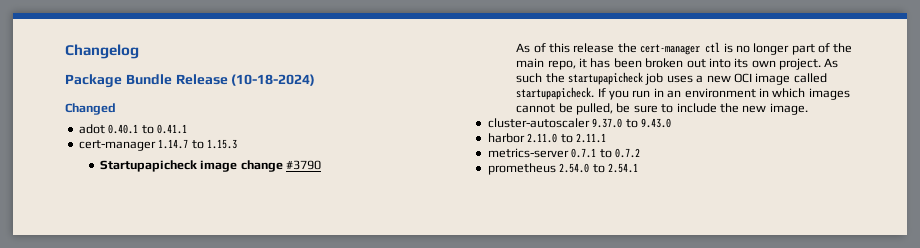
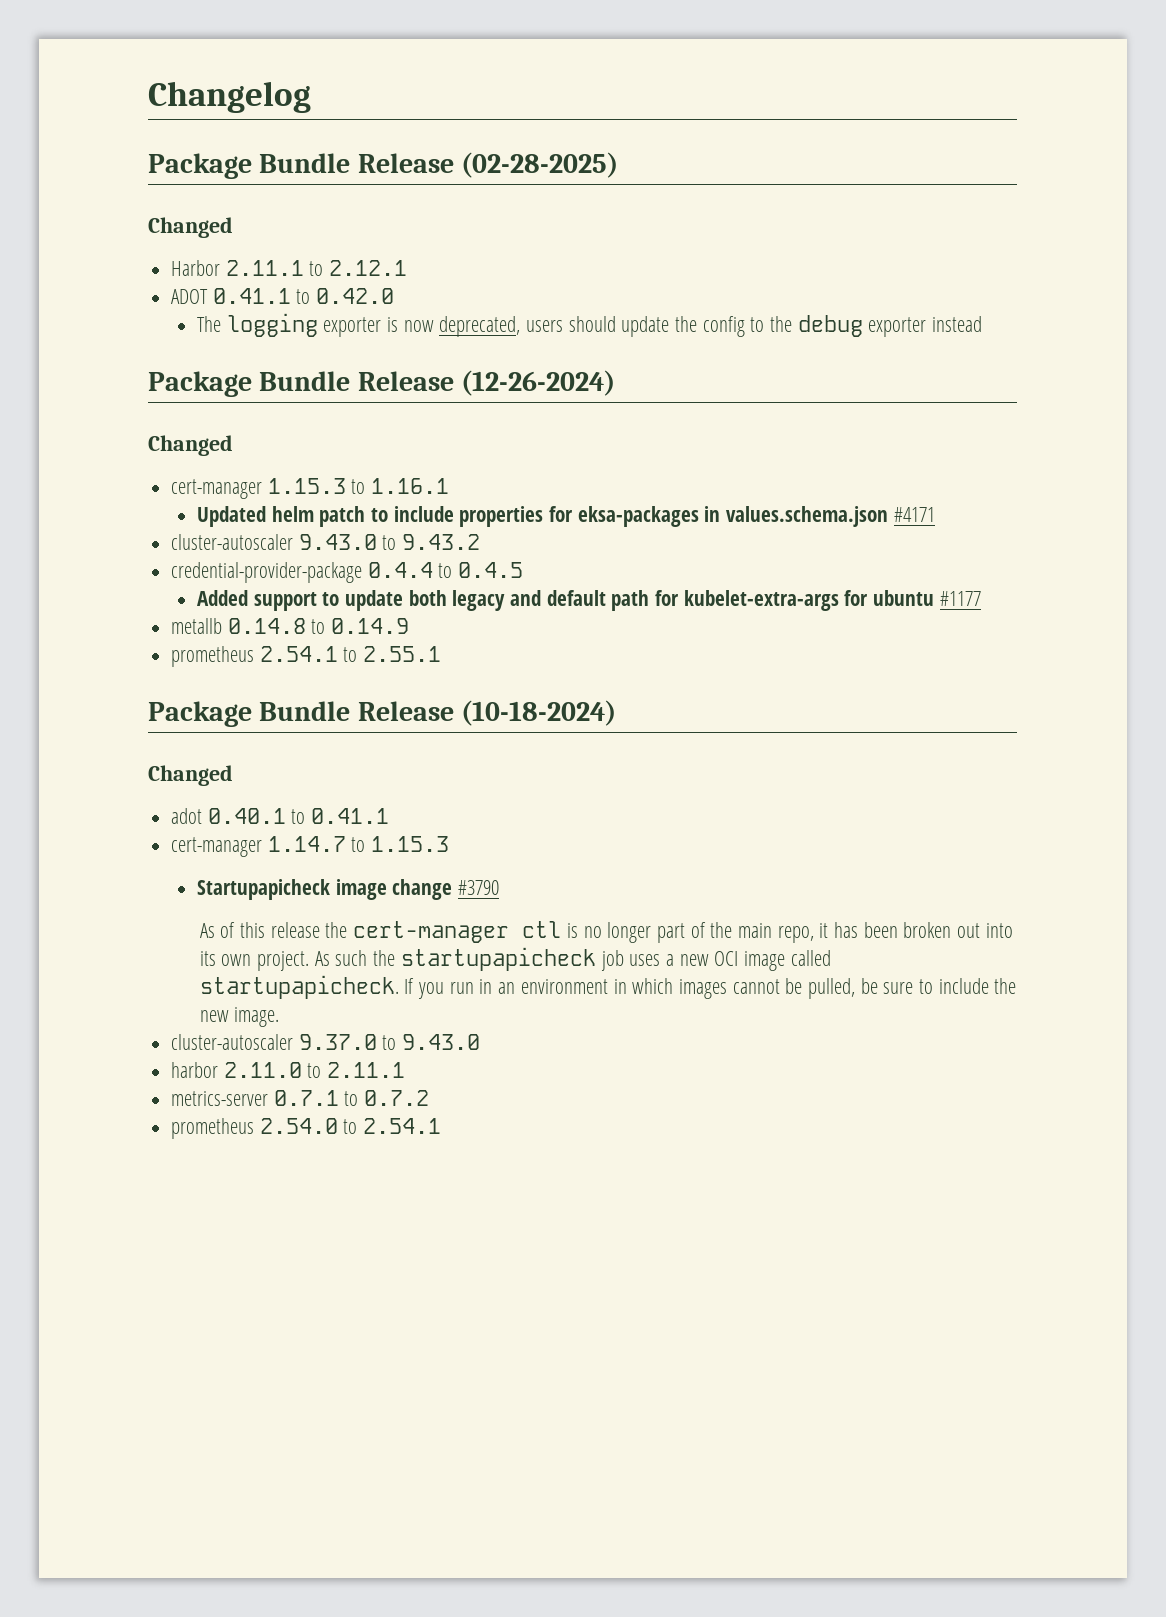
+ Package Bundle Release (02-28-2025)
+ Changed
+ Harbor 2.11.1 to 2.12.1
+ ADOT 0.41.1 to 0.42.0
+ The logging exporter is now deprecated, users should update the config to the debug exporter instead
+ Package Bundle Release (12-26-2024)
+ Changed
+ cert-manager 1.15.3 to 1.16.1
+ Updated helm patch to include properties for eksa-packages in values.schema.json #4171
+ cluster-autoscaler 9.43.0 to 9.43.2
+ credential-provider-package 0.4.4 to 0.4.5
+ Added support to update both legacy and default path for kubelet-extra-args for ubuntu #1177
+ metallb 0.14.8 to 0.14.9
+ prometheus 2.54.1 to 2.55.1

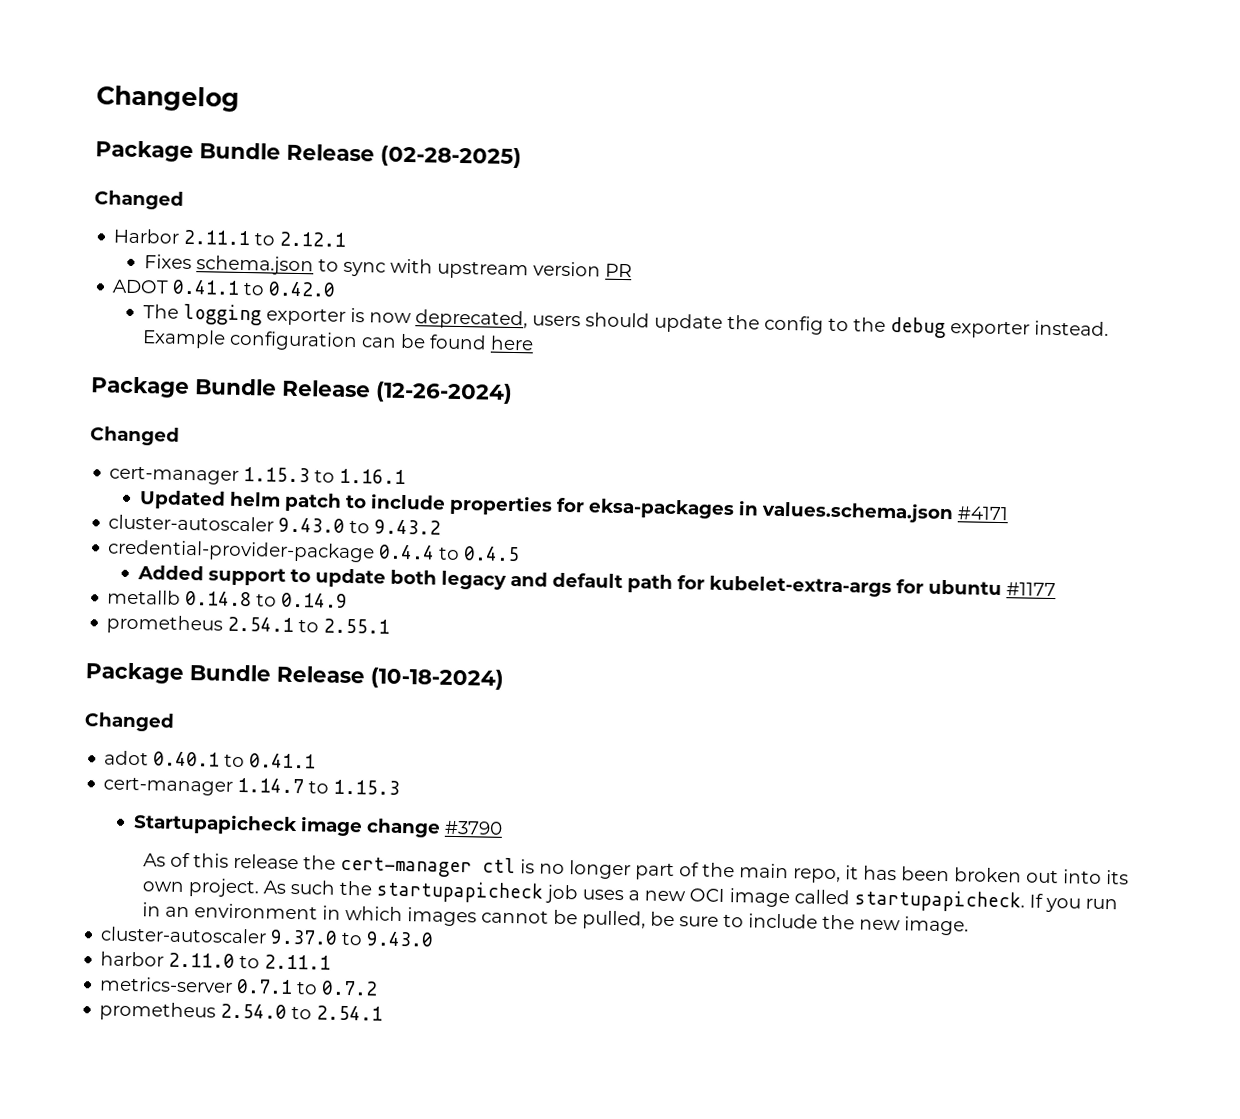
+ Fixes schema.json to sync with upstream version PR
- The logging exporter is now deprecated, users should update the config to the debug exporter instead
+ The logging exporter is now deprecated, users should update the config to the debug exporter instead. Example configuration can be found here

